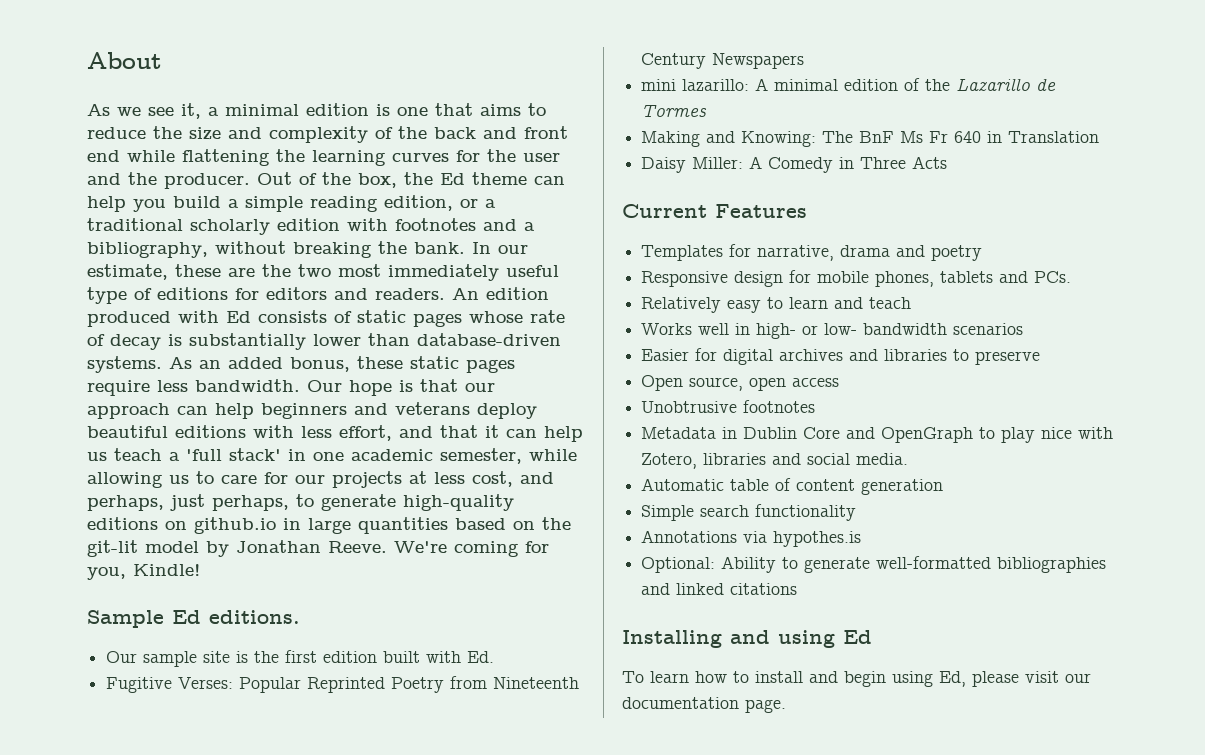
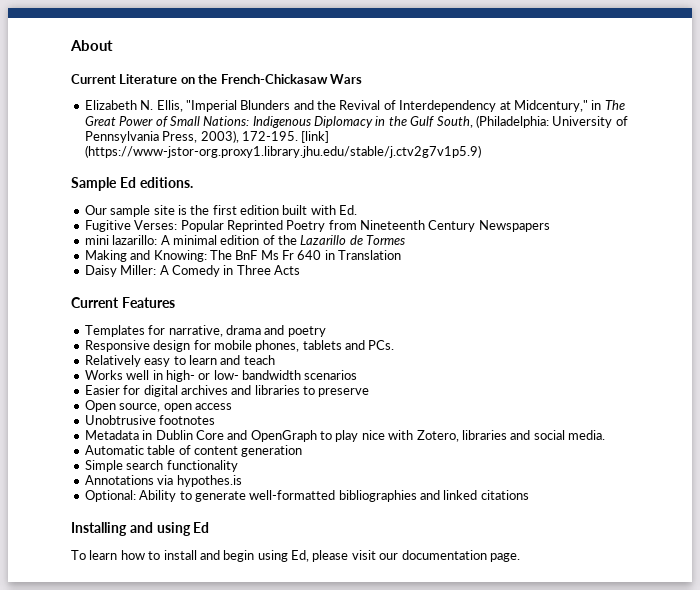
- As we see it, a minimal edition is one that aims to reduce the size and complexity of the back and front end while flattening the learning curves for the user and the producer. Out of the box, the Ed theme can help you build a simple reading edition, or a traditional scholarly edition with footnotes and a bibliography, without breaking the bank. In our estimate, these are the two most immediately useful type of editions for editors and readers. An edition produced with Ed consists of static pages whose rate of decay is substantially lower than database-driven systems. As an added bonus, these static pages require less bandwidth. Our hope is that our approach can help beginners and veterans deploy beautiful editions with less effort, and that it can help us teach a 'full stack' in one academic semester, while allowing us to care for our projects at less cost, and perhaps, just perhaps, to generate high-quality editions on github.io in large quantities based on the git-lit model by Jonathan Reeve. We're coming for you, Kindle!
+ Current Literature on the French-Chickasaw Wars
+ Elizabeth N. Ellis, "Imperial Blunders and the Revival of Interdependency at Midcentury," in The Great Power of Small Nations: Indigenous Diplomacy in the Gulf South, (Philadelphia: University of Pennsylvania Press, 2003), 172-195. [link] (https://www-jstor-org.proxy1.library.jhu.edu/stable/j.ctv2g7v1p5.9)

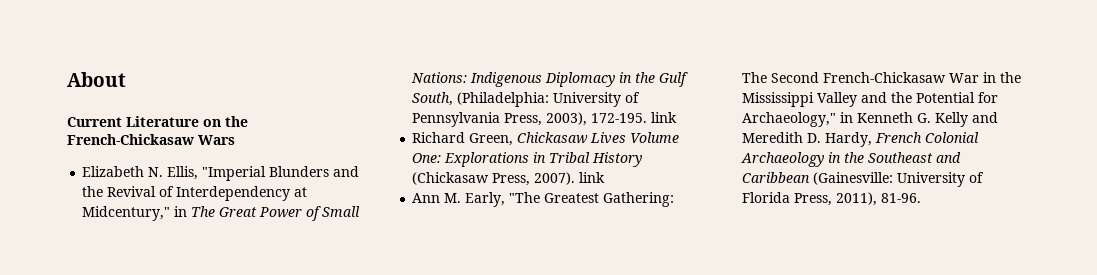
- Elizabeth N. Ellis, "Imperial Blunders and the Revival of Interdependency at Midcentury," in The Great Power of Small Nations: Indigenous Diplomacy in the Gulf South, (Philadelphia: University of Pennsylvania Press, 2003), 172-195. [link] (https://www-jstor-org.proxy1.library.jhu.edu/stable/j.ctv2g7v1p5.9)
- Sample Ed editions.
- Our sample site is the first edition built with Ed.
- Fugitive Verses: Popular Reprinted Poetry from Nineteenth Century Newspapers
- mini lazarillo: A minimal edition of the Lazarillo de Tormes
- Making and Knowing: The BnF Ms Fr 640 in Translation
- Daisy Miller: A Comedy in Three Acts
- Current Features
- Templates for narrative, drama and poetry
- Responsive design for mobile phones, tablets and PCs.
- Relatively easy to learn and teach
- Works well in high- or low- bandwidth scenarios
- Easier for digital archives and libraries to preserve
- Open source, open access
- Unobtrusive footnotes
- Metadata in Dublin Core and OpenGraph to play nice with Zotero, libraries and social media.
- Automatic table of content generation
- Simple search functionality
- Annotations via hypothes.is
- Optional: Ability to generate well-formatted bibliographies and linked citations
- Installing and using Ed
- To learn how to install and begin using Ed, please visit our documentation page.
+ Elizabeth N. Ellis, "Imperial Blunders and the Revival of Interdependency at Midcentury," in The Great Power of Small Nations: Indigenous Diplomacy in the Gulf South, (Philadelphia: University of Pennsylvania Press, 2003), 172-195. link
+ Richard Green, Chickasaw Lives Volume One: Explorations in Tribal History (Chickasaw Press, 2007). link
+ Ann M. Early, "The Greatest Gathering: The Second French-Chickasaw War in the Mississippi Valley and the Potential for Archaeology," in Kenneth G. Kelly and Meredith D. Hardy, French Colonial Archaeology in the Southeast and Caribbean (Gainesville: University of Florida Press, 2011), 81-96.

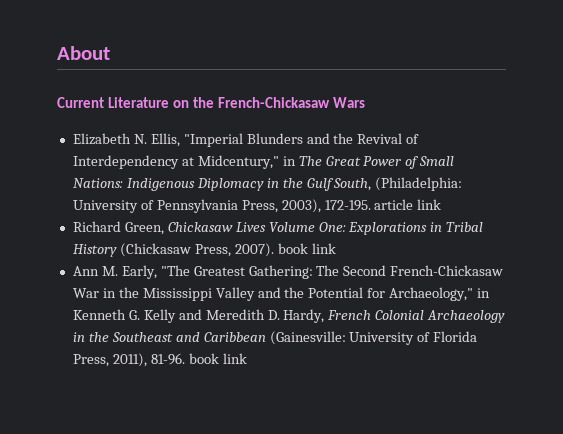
- Elizabeth N. Ellis, "Imperial Blunders and the Revival of Interdependency at Midcentury," in The Great Power of Small Nations: Indigenous Diplomacy in the Gulf South, (Philadelphia: University of Pennsylvania Press, 2003), 172-195. link
+ Elizabeth N. Ellis, "Imperial Blunders and the Revival of Interdependency at Midcentury," in The Great Power of Small Nations: Indigenous Diplomacy in the Gulf South, (Philadelphia: University of Pennsylvania Press, 2003), 172-195. article link
- Richard Green, Chickasaw Lives Volume One: Explorations in Tribal History (Chickasaw Press, 2007). link
+ Richard Green, Chickasaw Lives Volume One: Explorations in Tribal History (Chickasaw Press, 2007). book link
- Ann M. Early, "The Greatest Gathering: The Second French-Chickasaw War in the Mississippi Valley and the Potential for Archaeology," in Kenneth G. Kelly and Meredith D. Hardy, French Colonial Archaeology in the Southeast and Caribbean (Gainesville: University of Florida Press, 2011), 81-96.
+ Ann M. Early, "The Greatest Gathering: The Second French-Chickasaw War in the Mississippi Valley and the Potential for Archaeology," in Kenneth G. Kelly and Meredith D. Hardy, French Colonial Archaeology in the Southeast and Caribbean (Gainesville: University of Florida Press, 2011), 81-96. book link

